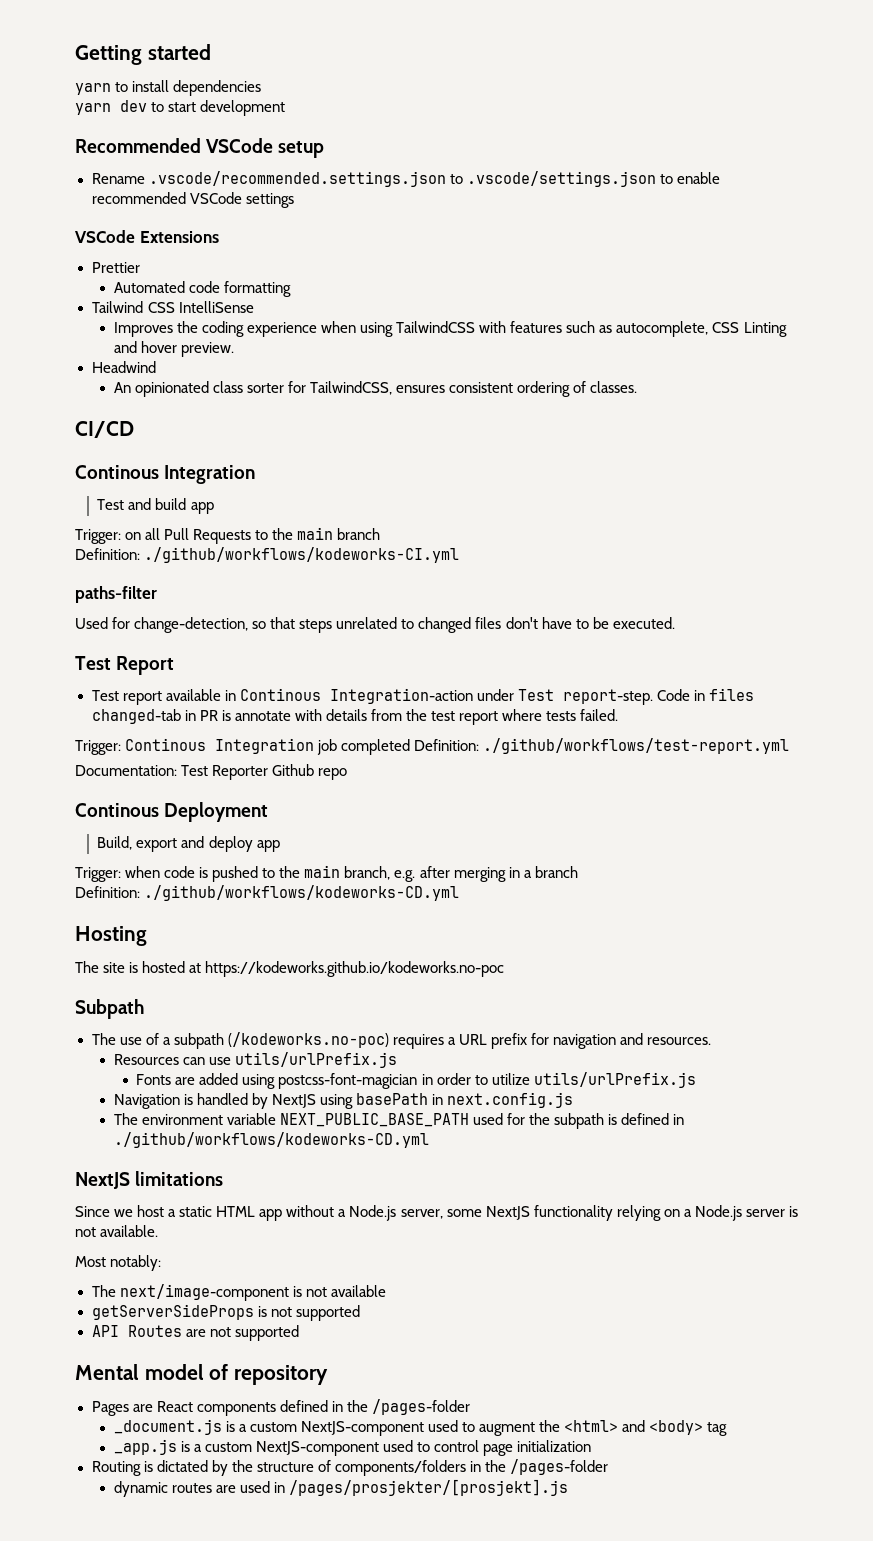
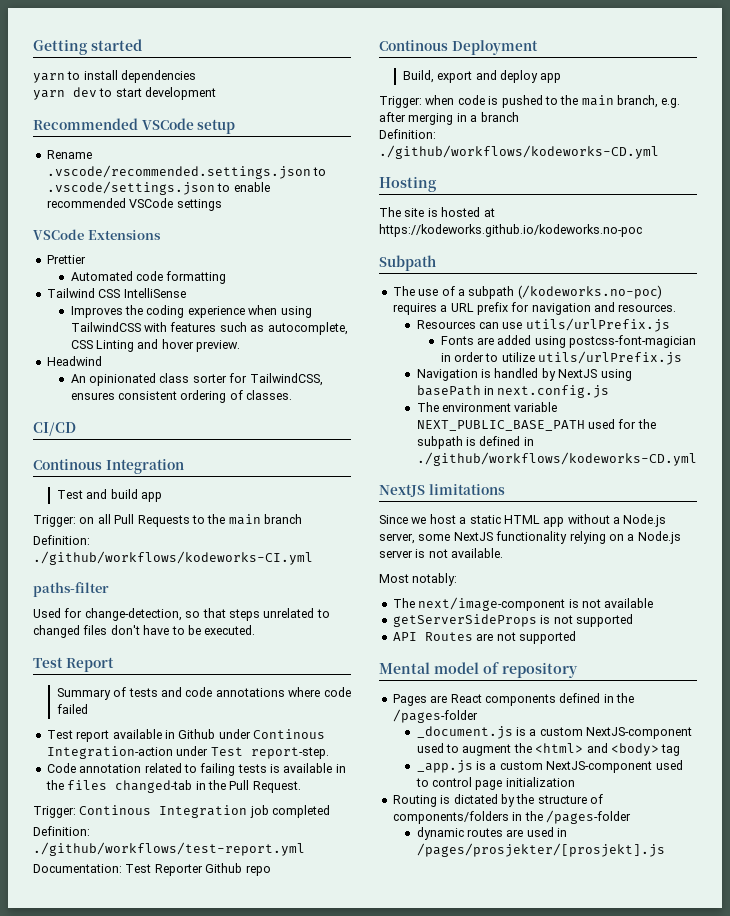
+ Summary of tests and code annotations where code failed
- Test report available in Continous Integration-action under Test report-step. Code in files changed-tab in PR is annotate with details from the test report where tests failed.
+ Test report available in Github under Continous Integration-action under Test report-step.
+ Code annotation related to failing tests is available in the files changed-tab in the Pull Request.
- Trigger: Continous Integration job completed Definition: ./github/workflows/test-report.yml
+ Trigger: Continous Integration job completed
+ Definition: ./github/workflows/test-report.yml

